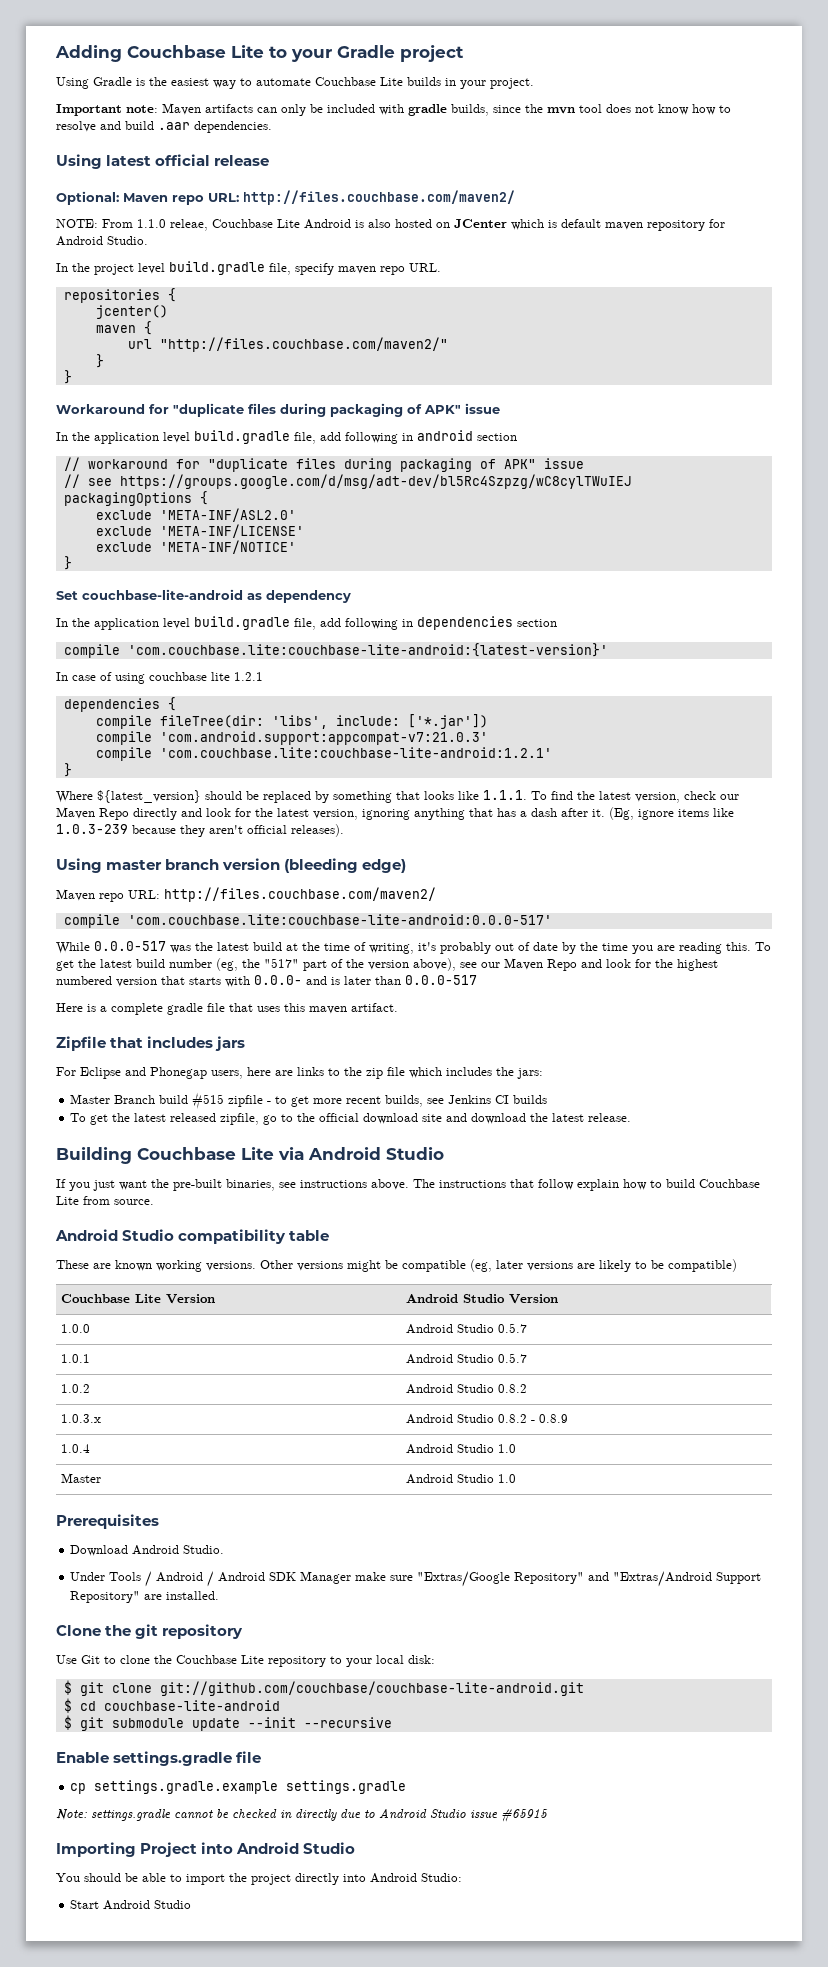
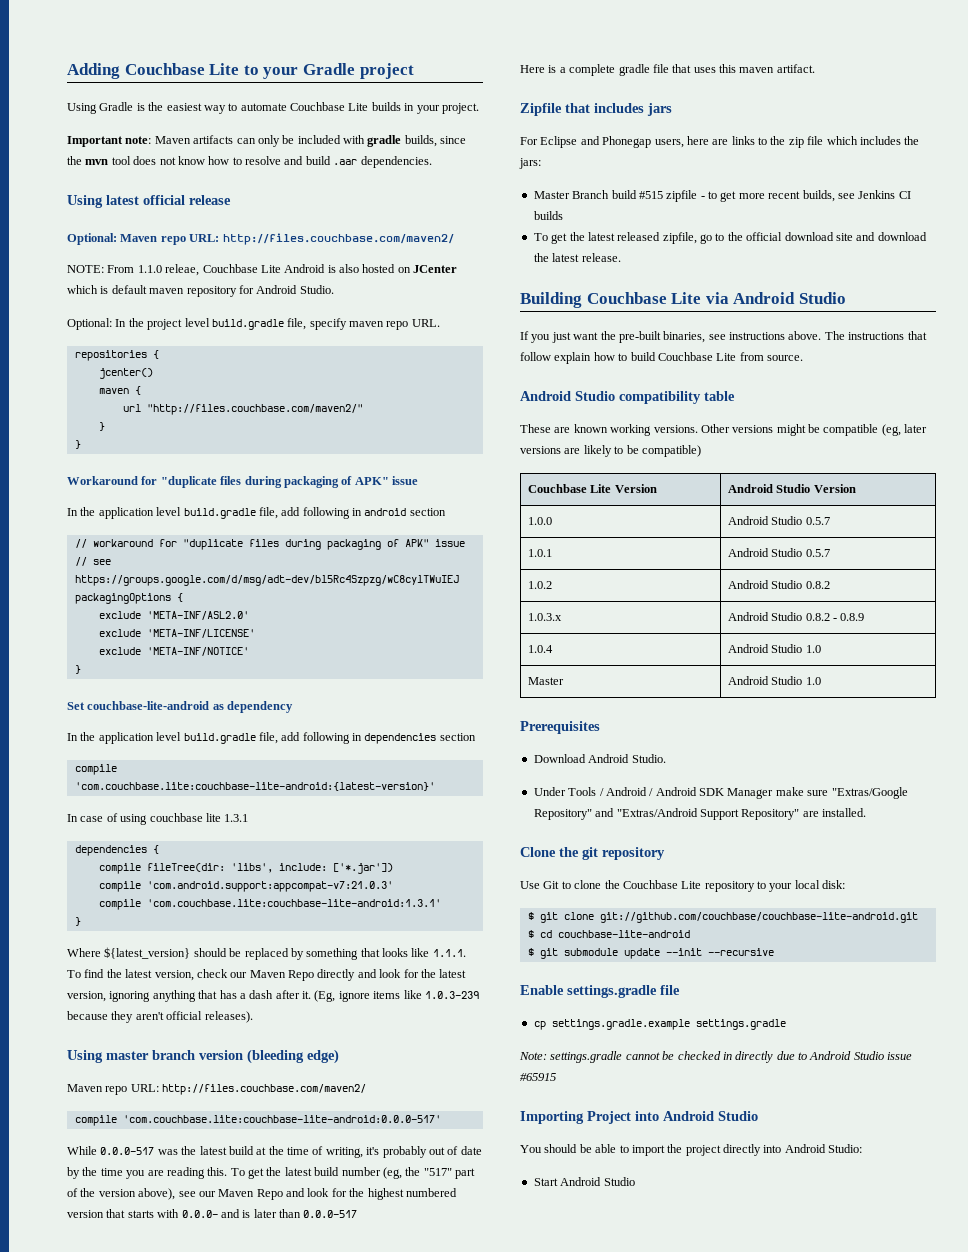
- In the project level build.gradle file, specify maven repo URL.
+ Optional: In the project level build.gradle file, specify maven repo URL.
- In case of using couchbase lite 1.2.1
+ In case of using couchbase lite 1.3.1
- compile 'com.couchbase.lite:couchbase-lite-android:1.2.1'
+ compile 'com.couchbase.lite:couchbase-lite-android:1.3.1'

